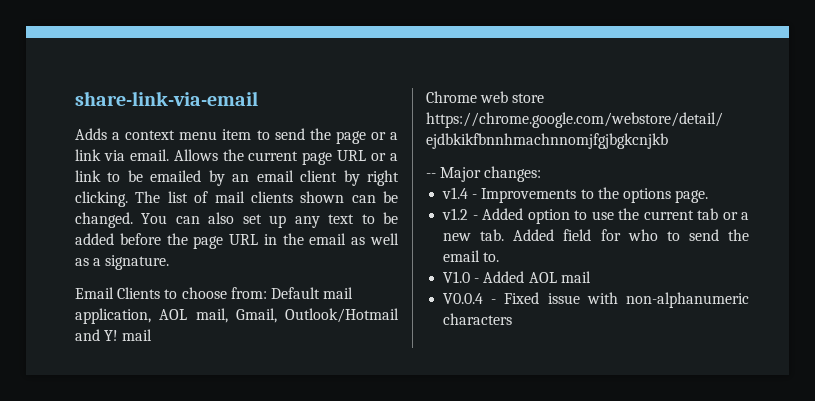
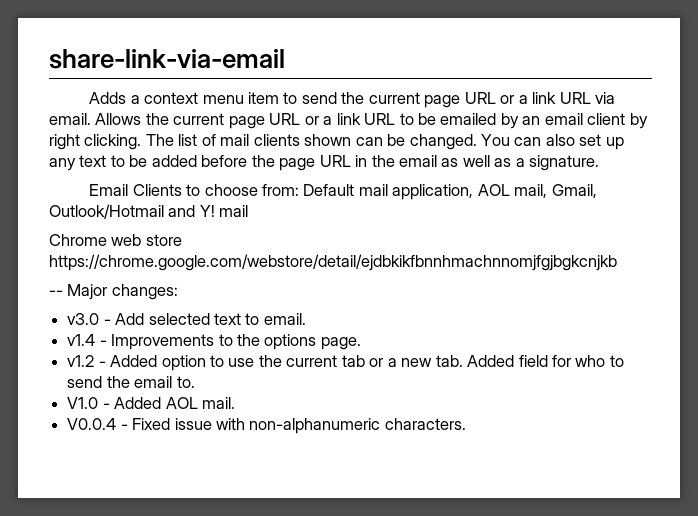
- Adds a context menu item to send the page or a link via email.
+ Adds a context menu item to send the current page URL or a link URL via email.
- Allows the current page URL or a link to be emailed by an email client by right clicking.
+ Allows the current page URL or a link URL to be emailed by an email client by right clicking.
+ v3.0 - Add selected text to email.
- V1.0 - Added AOL mail
+ V1.0 - Added AOL mail.
- V0.0.4 - Fixed issue with non-alphanumeric characters
+ V0.0.4 - Fixed issue with non-alphanumeric characters.

